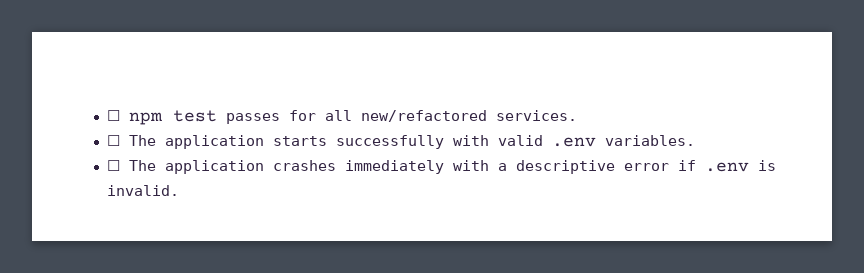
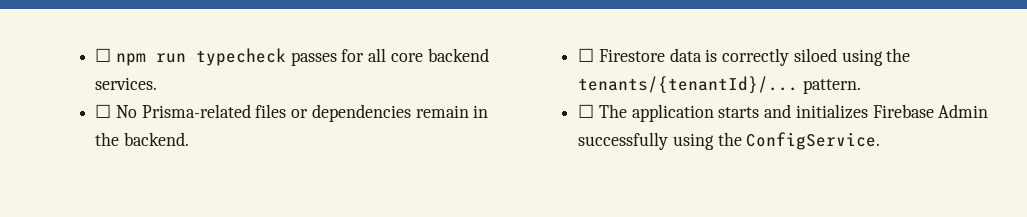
- ☐ npm test passes for all new/refactored services.
+ ☐ npm run typecheck passes for all core backend services.
- ☐ The application starts successfully with valid .env variables.
- ☐ The application crashes immediately with a descriptive error if .env is invalid.
+ ☐ No Prisma-related files or dependencies remain in the backend.
+ ☐ Firestore data is correctly siloed using the tenants/{tenantId}/... pattern.
+ ☐ The application starts and initializes Firebase Admin successfully using the ConfigService.

